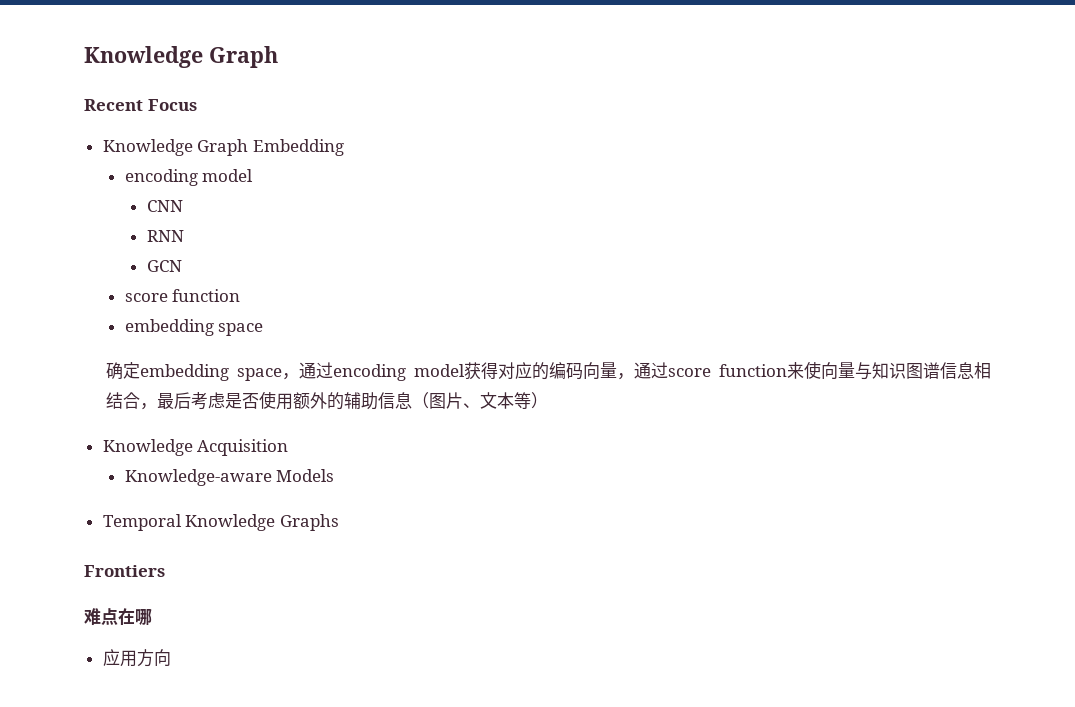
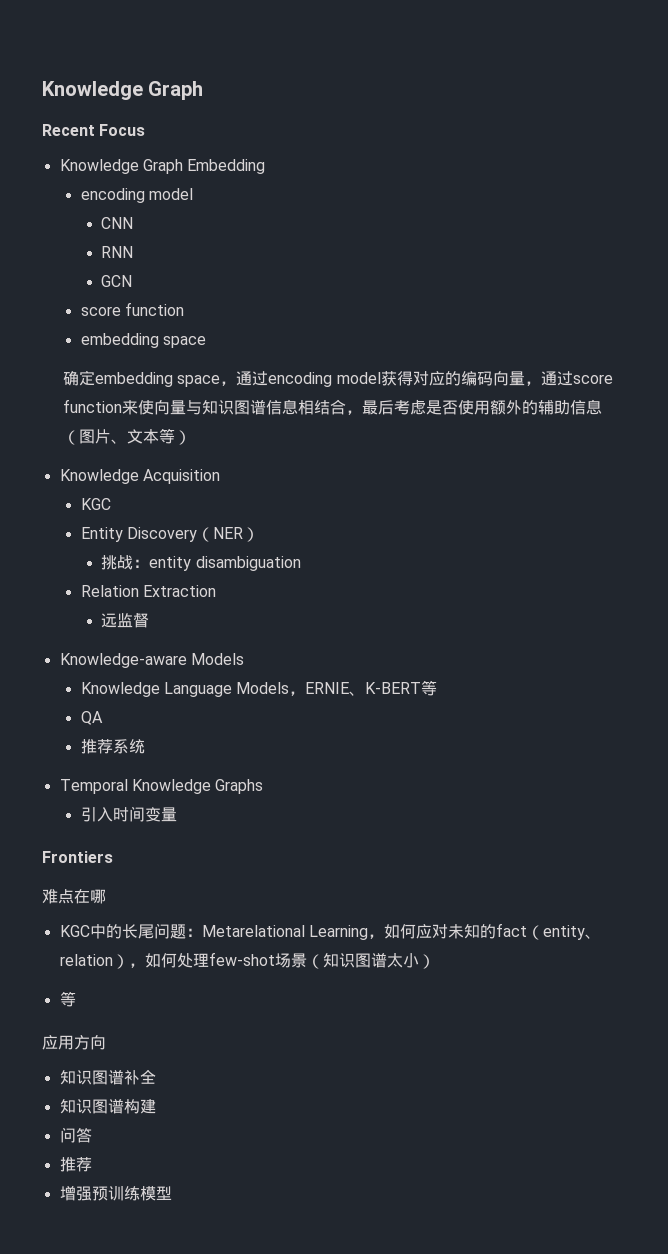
  Knowledge Acquisition
+ KGC
+ Entity Discovery（NER）
+ 挑战：entity disambiguation
+ Relation Extraction
+ 远监督
  Knowledge-aware Models
+ Knowledge Language Models，ERNIE、K-BERT等
+ QA
+ 推荐系统
+ 引入时间变量
+ KGC中的长尾问题：Metarelational Learning，如何应对未知的fact（entity、relation），如何处理few-shot场景（知识图谱太小）
+ 等
  应用方向
+ 知识图谱补全
+ 知识图谱构建
+ 问答
+ 推荐
+ 增强预训练模型

